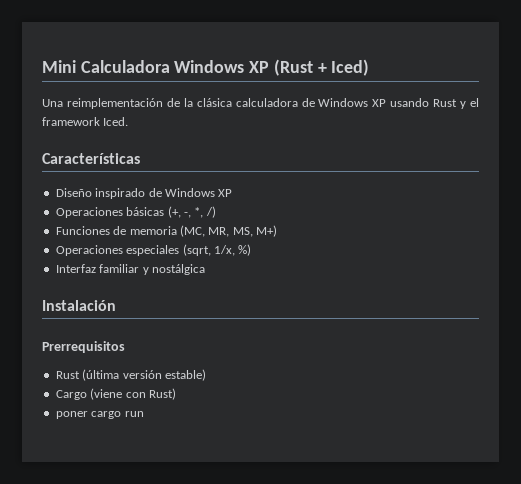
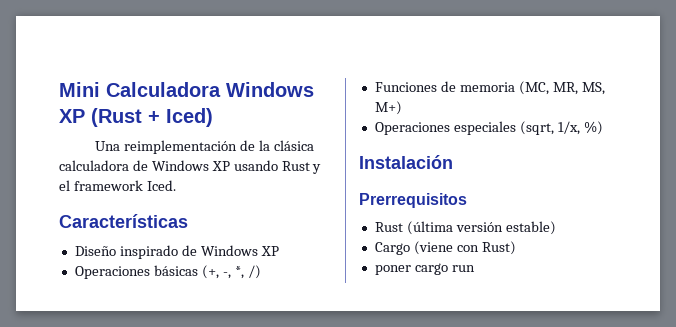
- Interfaz familiar y nostálgica

